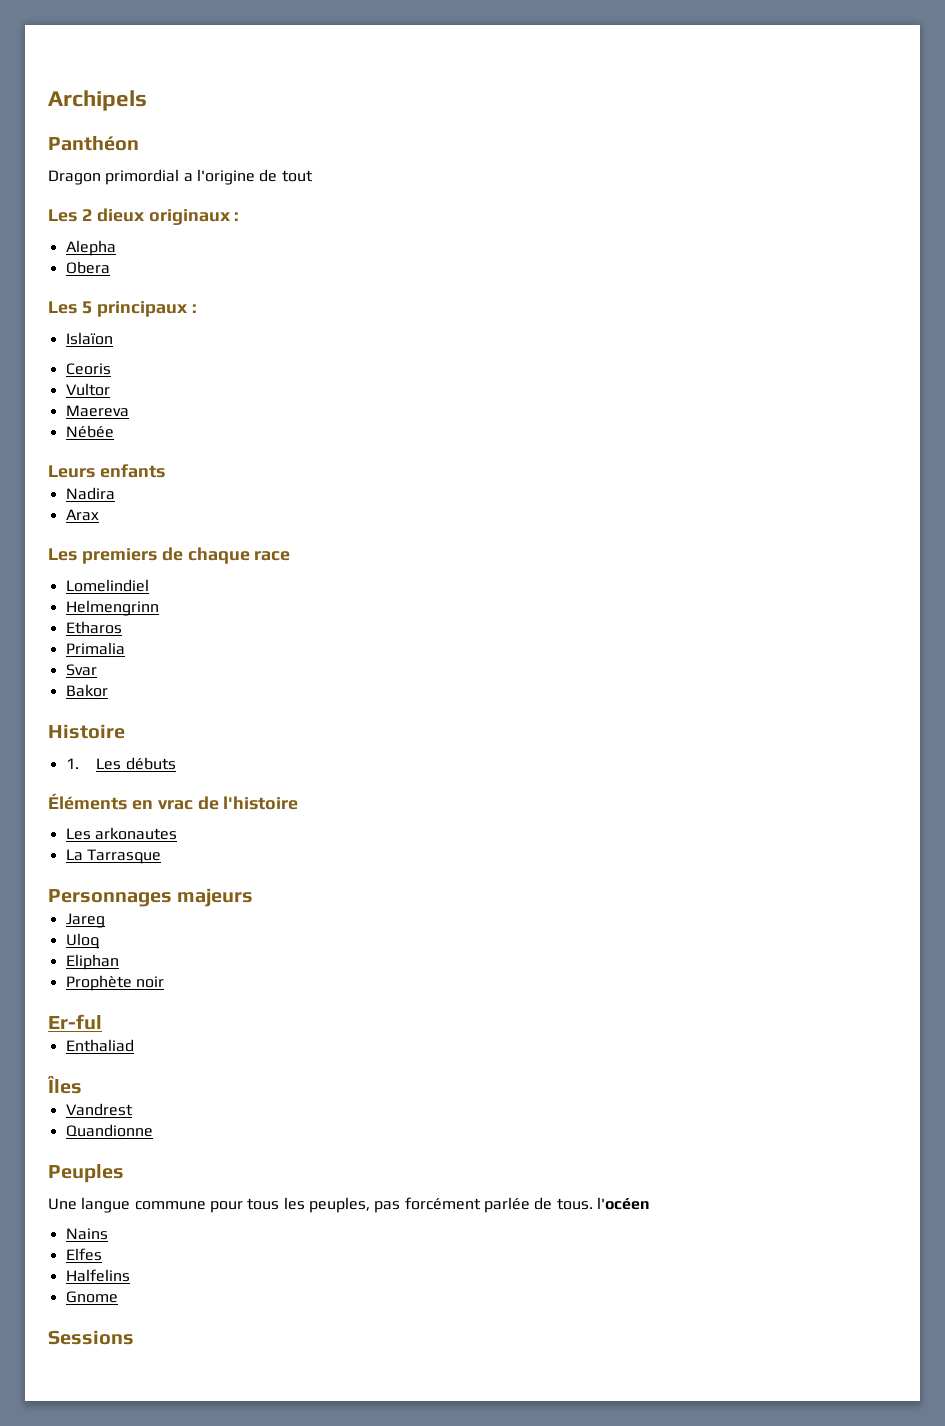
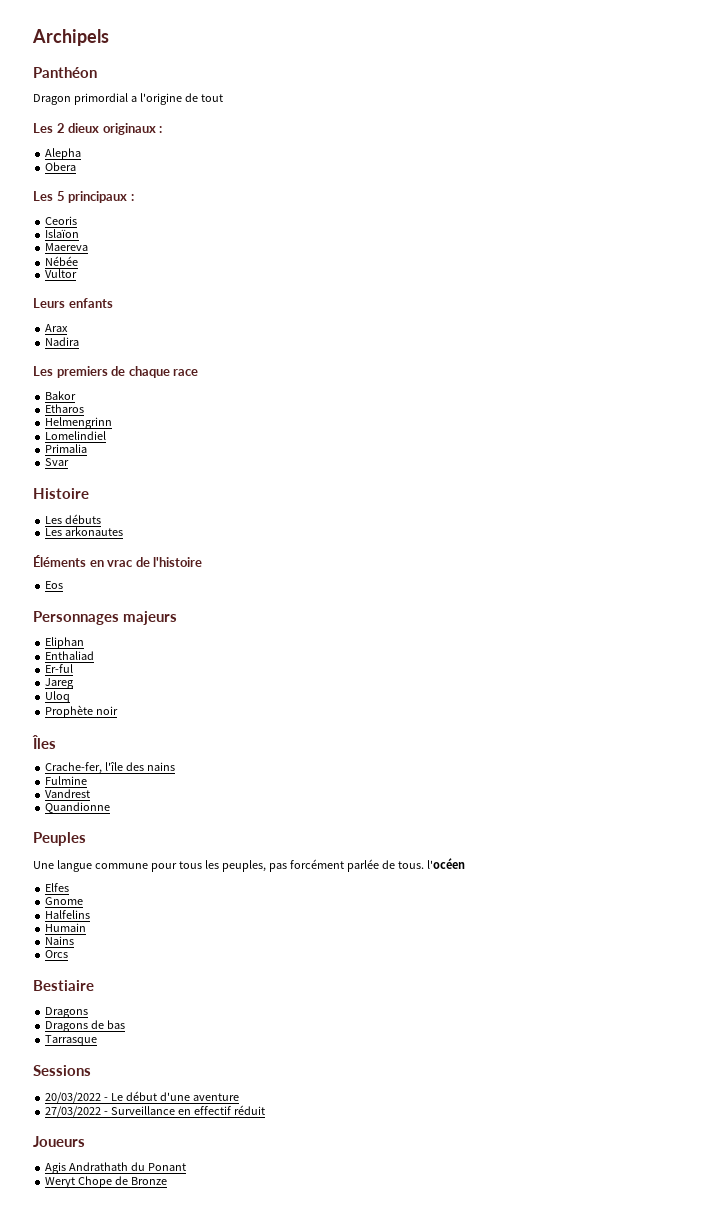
- Islaïon
- Vultor
+ Islaïon
+ Vultor
+ Arax
- Arax
- Lomelindiel
+ Bakor
+ Etharos
- Etharos
+ Lomelindiel
- Bakor
- 1. Les débuts
+ Les débuts
+ Les arkonautes
- Les arkonautes
- La Tarrasque
+ Eos
+ Eliphan
+ Enthaliad
+ Er-ful
- Eliphan
- Er-ful
- Enthaliad
  Îles
+ Crache-fer, l'île des nains
+ Fulmine
- Nains
  Elfes
+ Gnome
- Gnome
+ Humain
+ Nains
+ Orcs
+ Bestiaire
+ Dragons
+ Dragons de bas
+ Tarrasque
  Sessions
+ 20/03/2022 - Le début d'une aventure
+ 27/03/2022 - Surveillance en effectif réduit
+ Joueurs
+ Agis Andrathath du Ponant
+ Weryt Chope de Bronze

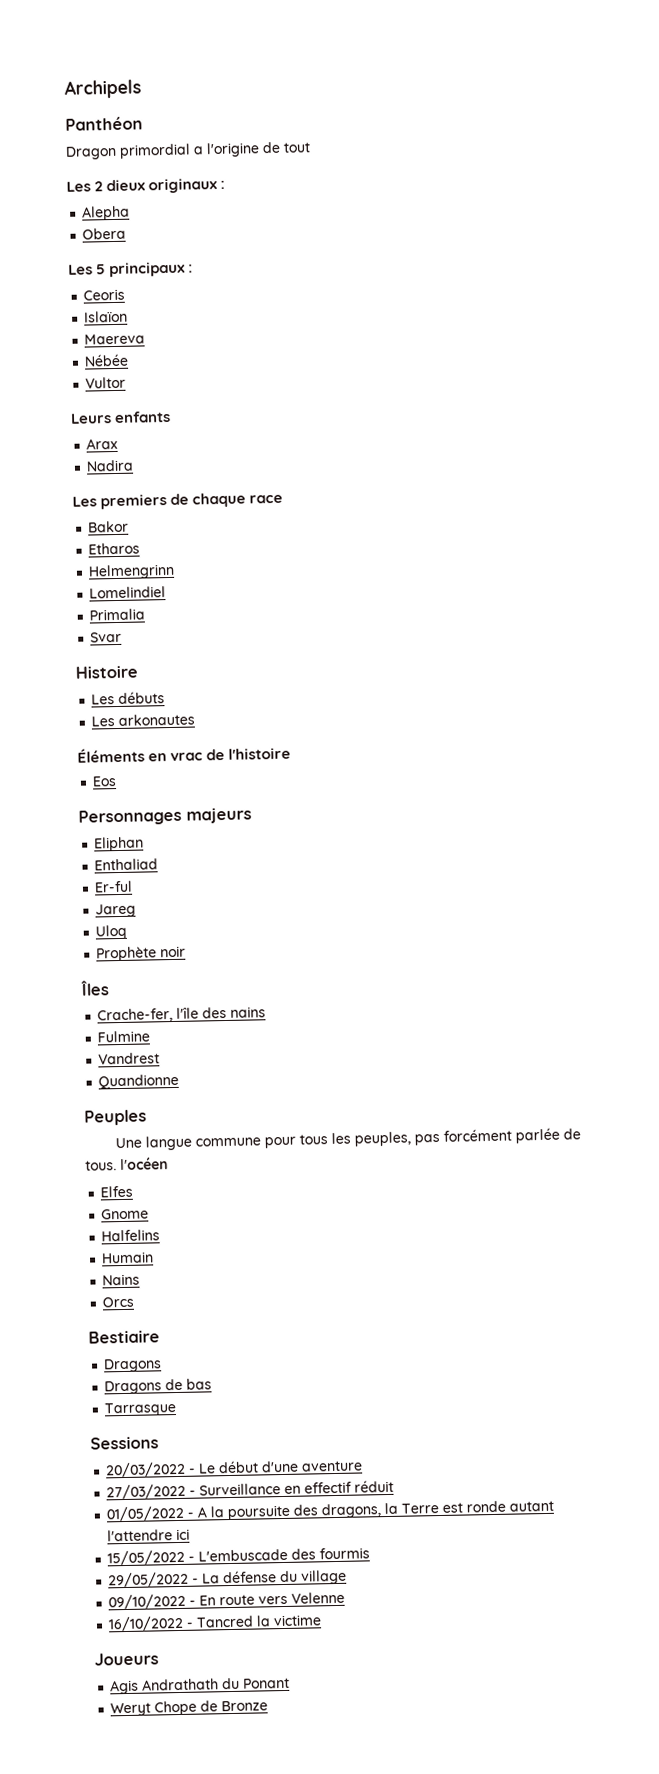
+ 01/05/2022 - A la poursuite des dragons, la Terre est ronde autant l'attendre ici
+ 15/05/2022 - L'embuscade des fourmis
+ 29/05/2022 - La défense du village
+ 09/10/2022 - En route vers Velenne
+ 16/10/2022 - Tancred la victime

